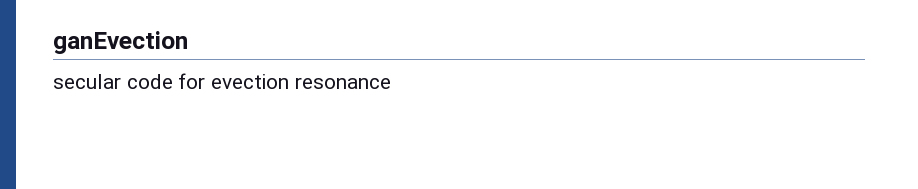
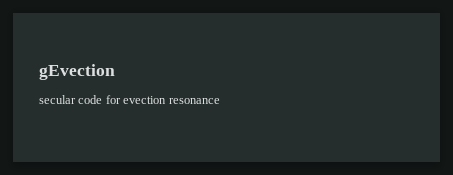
- ganEvection
+ gEvection

